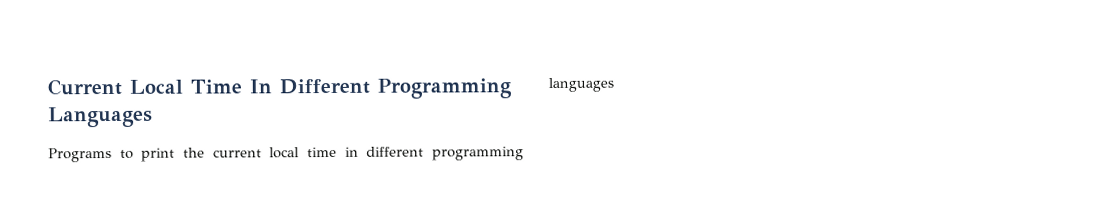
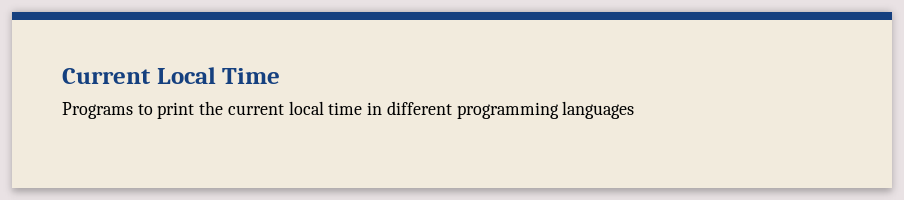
- Current Local Time In Different Programming Languages
+ Current Local Time

